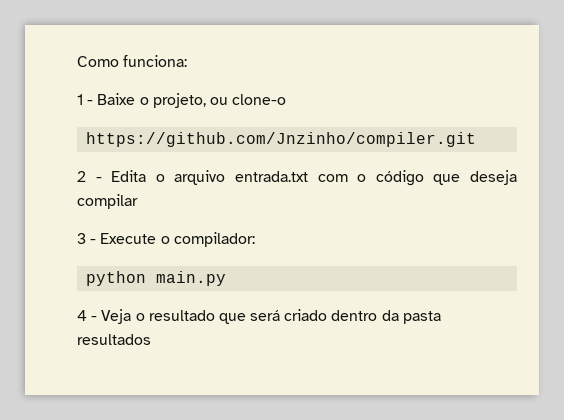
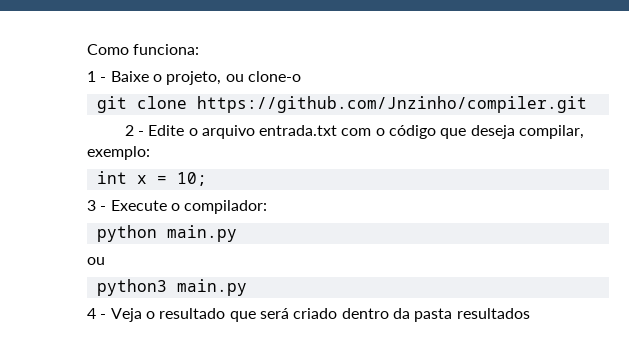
- https://github.com/Jnzinho/compiler.git
+ git clone https://github.com/Jnzinho/compiler.git
- 2 - Edita o arquivo entrada.txt com o código que deseja compilar
+ 2 - Edite o arquivo entrada.txt com o código que deseja compilar, exemplo:
+ int x = 10;
  python main.py
+ ou
+ python3 main.py

